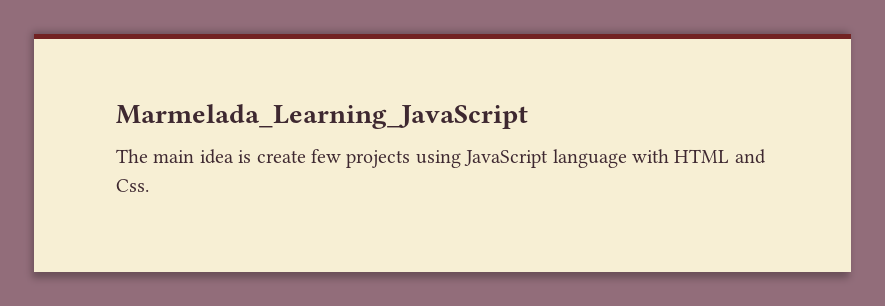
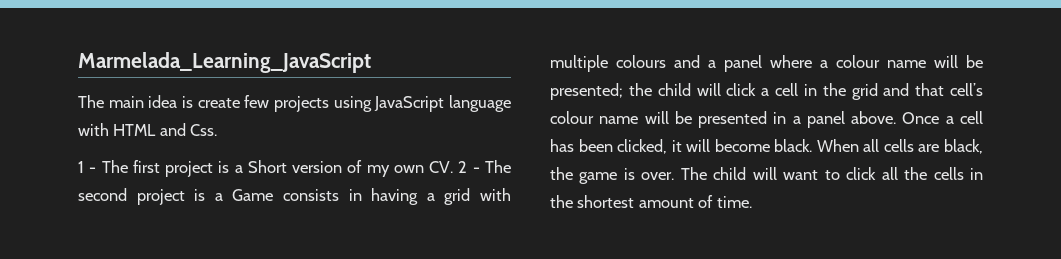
+ 1 - The first project is a Short version of my own CV. 2 - The second project is a Game consists in having a grid with multiple colours and a panel where a colour name will be presented; the child will click a cell in the grid and that cell’s colour name will be presented in a panel above. Once a cell has been clicked, it will become black. When all cells are black, the game is over. The child will want to click all the cells in the shortest amount of time.

